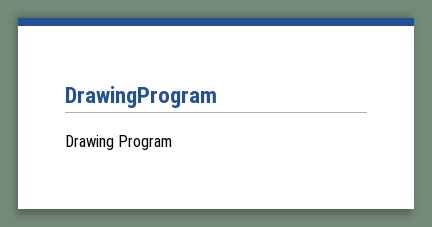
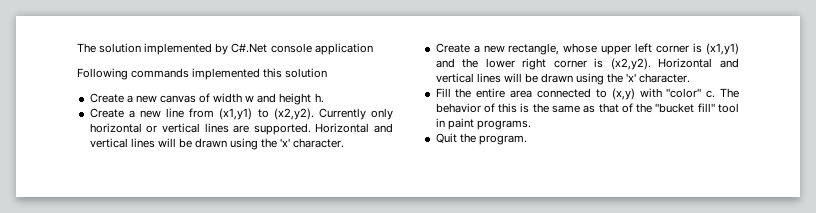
- DrawingProgram
- Drawing Program
+ The solution implemented by C#.Net console application
+ Following commands implemented this solution
+ Create a new canvas of width w and height h.
+ Create a new line from (x1,y1) to (x2,y2). Currently only horizontal or vertical lines are supported. Horizontal and vertical lines will be drawn using the 'x' character.
+ Create a new rectangle, whose upper left corner is (x1,y1) and the lower right corner is (x2,y2). Horizontal and vertical lines will be drawn using the 'x' character.
+ Fill the entire area connected to (x,y) with "color" c. The behavior of this is the same as that of the "bucket fill" tool in paint programs.
+ Quit the program.

